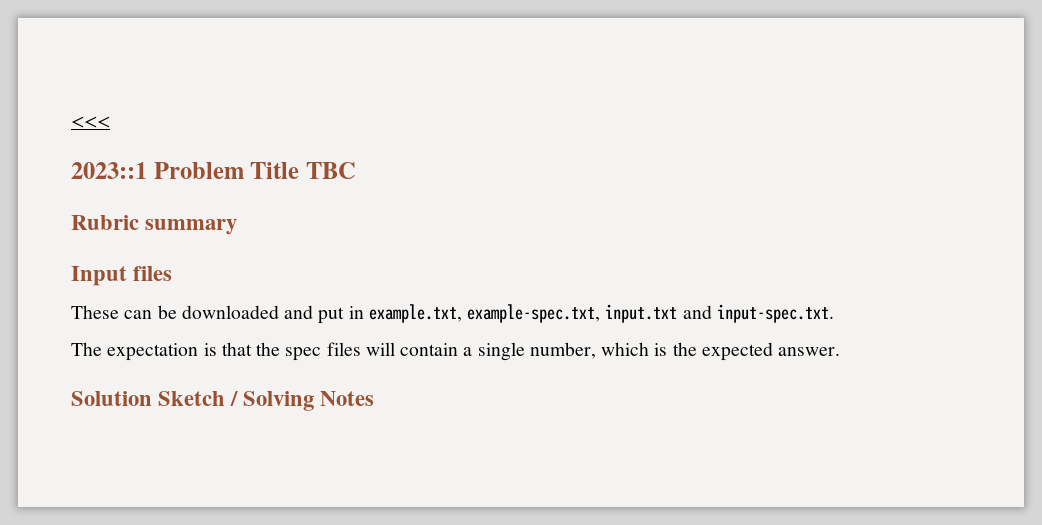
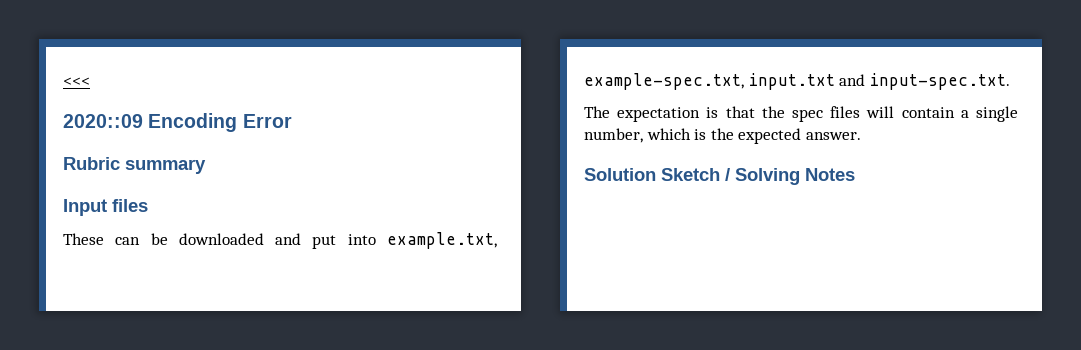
- 2023::1 Problem Title TBC
+ 2020::09 Encoding Error
- These can be downloaded and put in example.txt, example-spec.txt, input.txt and input-spec.txt.
+ These can be downloaded and put into example.txt, example-spec.txt, input.txt and input-spec.txt.

